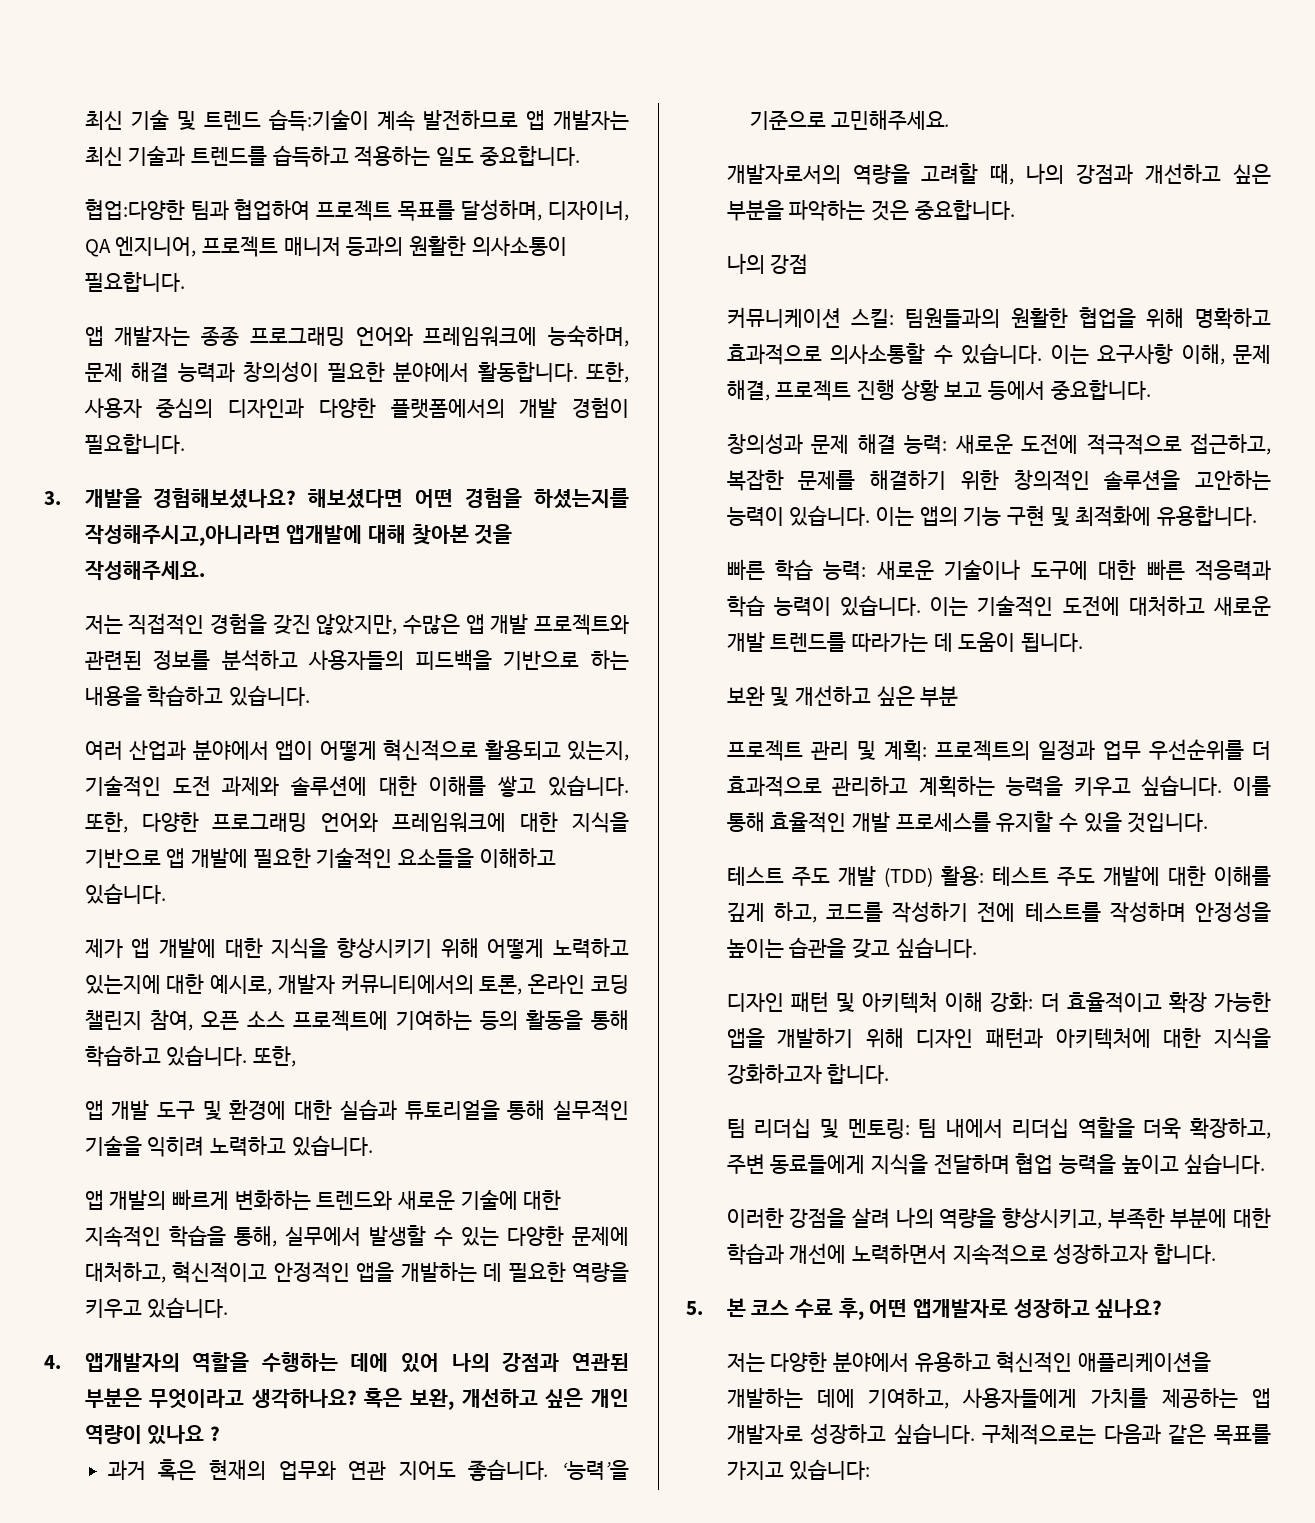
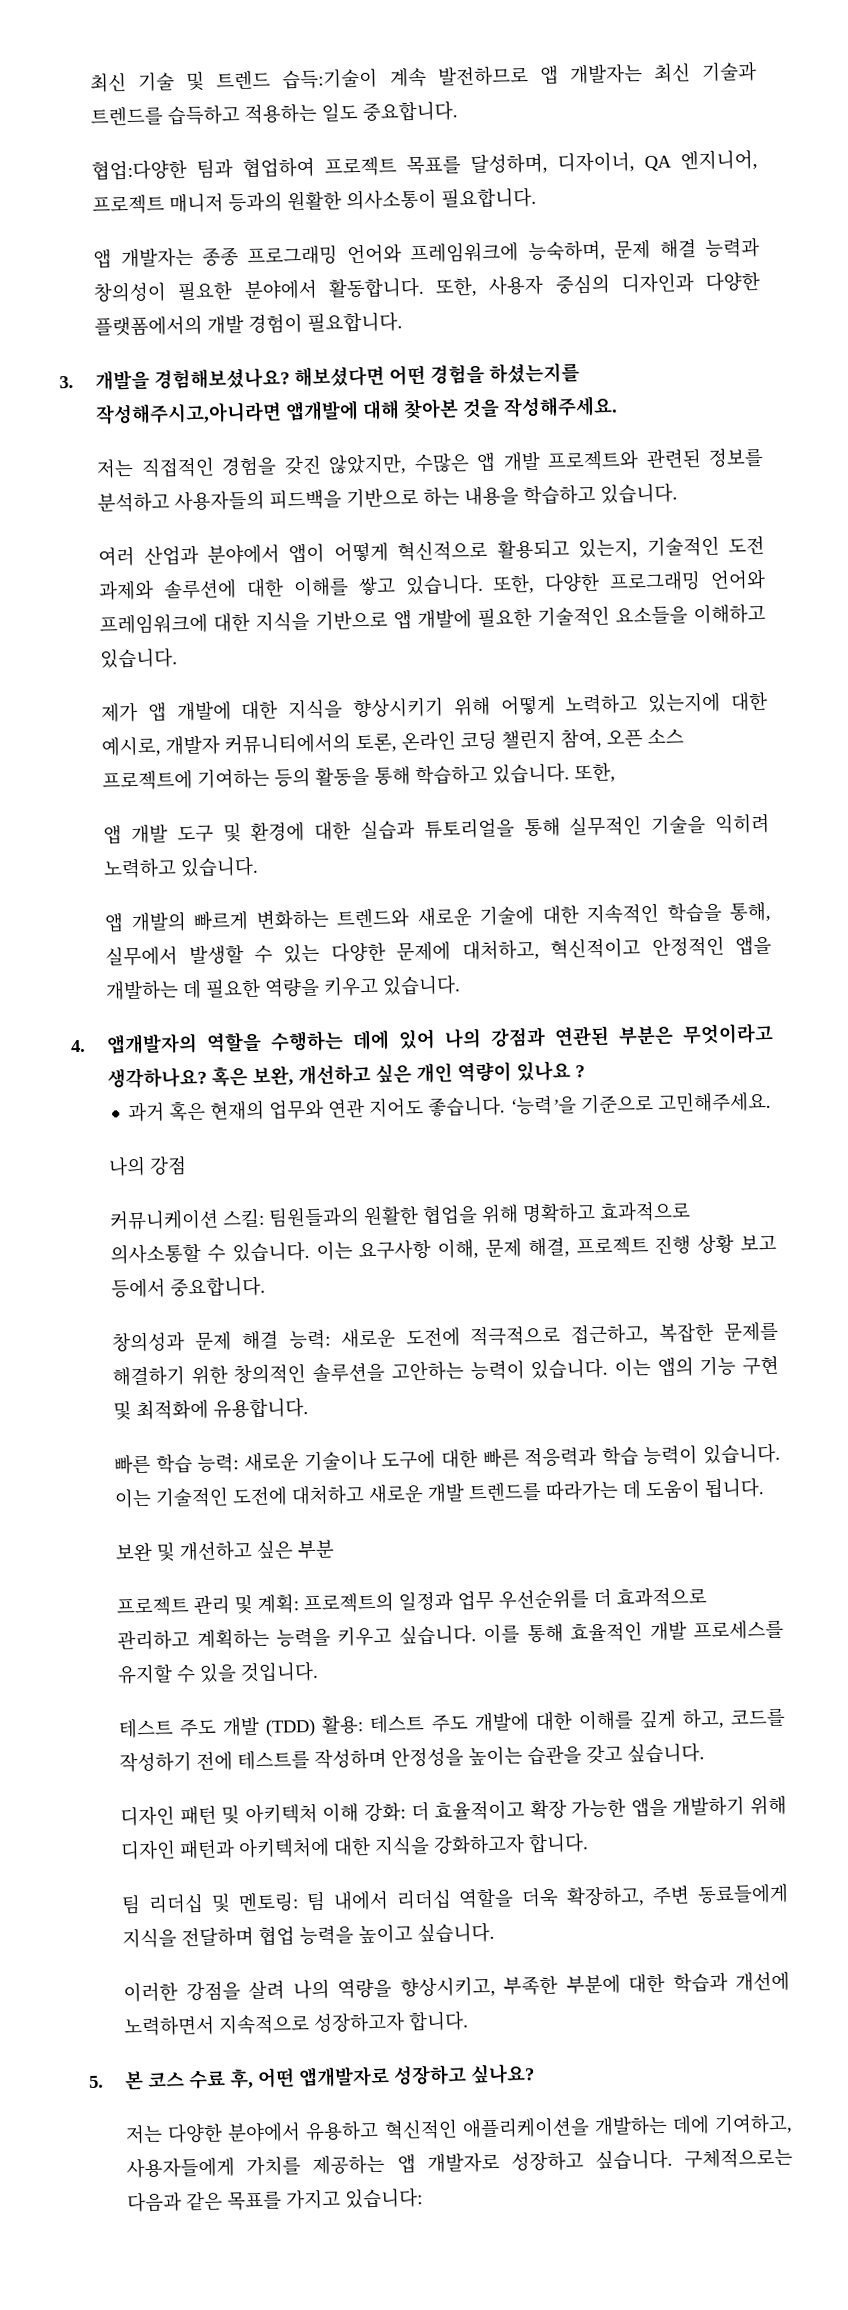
- 개발자로서의 역량을 고려할 때, 나의 강점과 개선하고 싶은 부분을 파악하는 것은 중요합니다.

